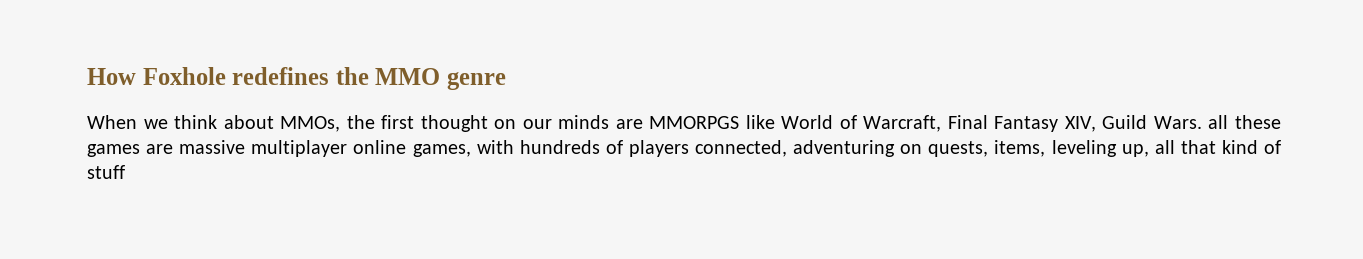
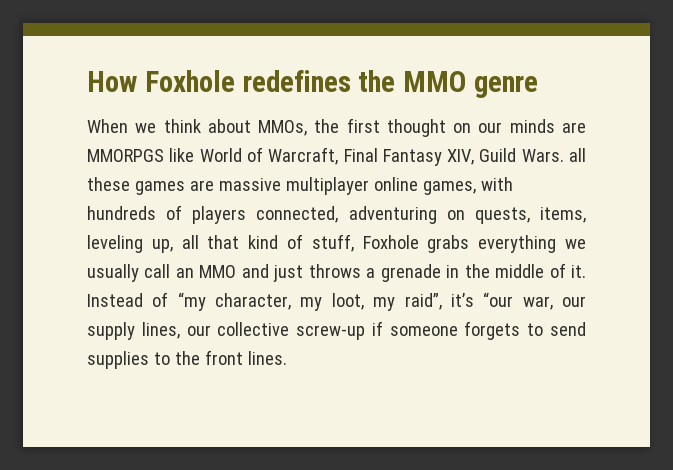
- When we think about MMOs, the first thought on our minds are MMORPGS like World of Warcraft, Final Fantasy XIV, Guild Wars. all these games are massive multiplayer online games, with hundreds of players connected, adventuring on quests, items, leveling up, all that kind of stuff
+ When we think about MMOs, the first thought on our minds are MMORPGS like World of Warcraft, Final Fantasy XIV, Guild Wars. all these games are massive multiplayer online games, with hundreds of players connected, adventuring on quests, items, leveling up, all that kind of stuff, Foxhole grabs everything we usually call an MMO and just throws a grenade in the middle of it. Instead of “my character, my loot, my raid”, it’s “our war, our supply lines, our collective screw-up if someone forgets to send supplies to the front lines.

